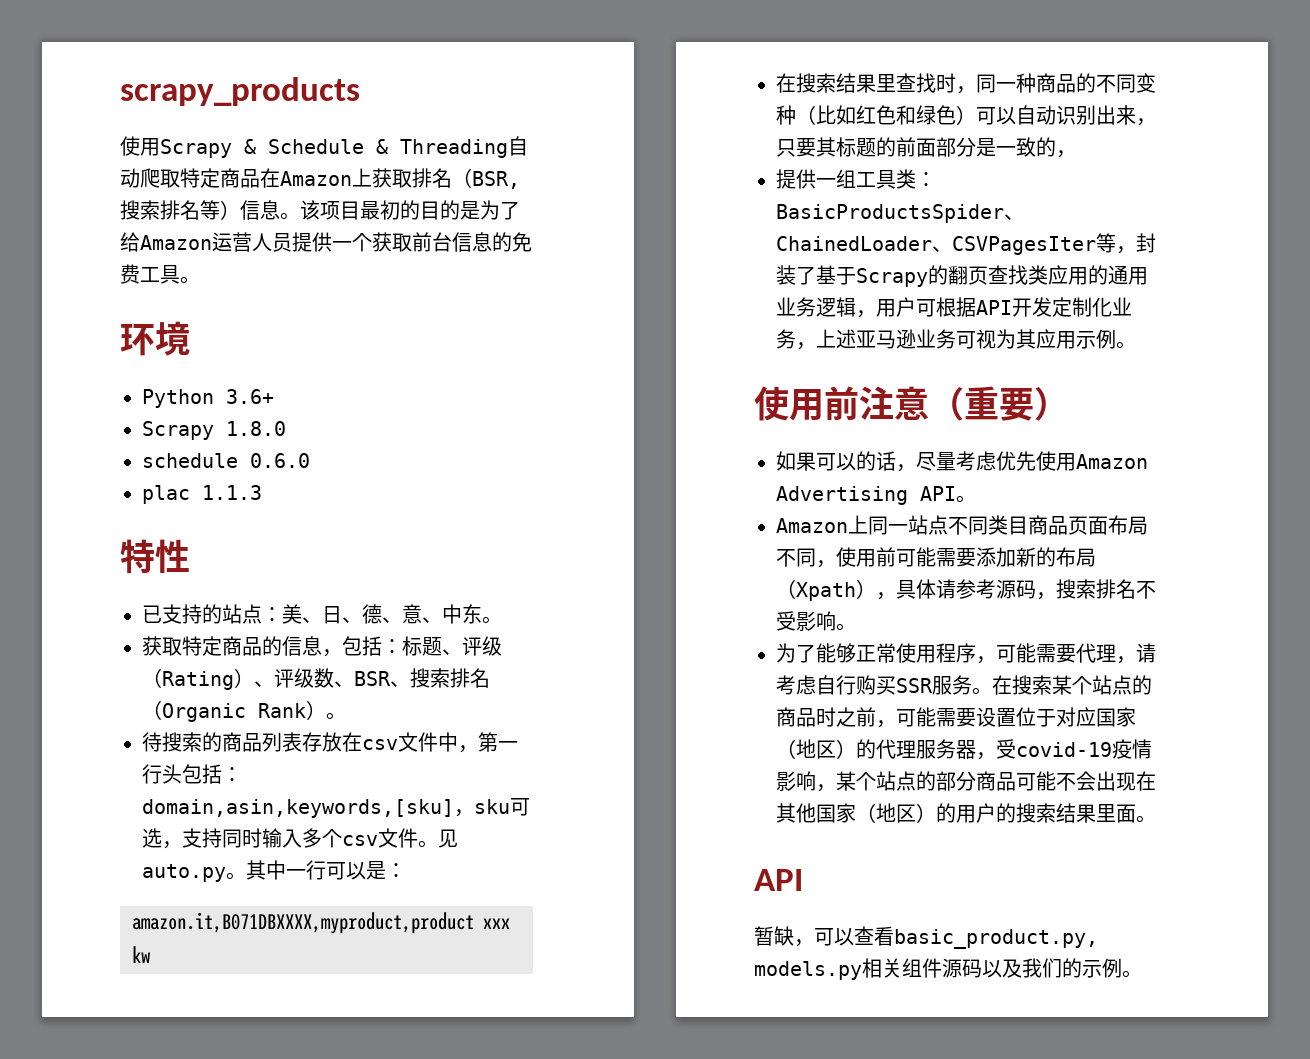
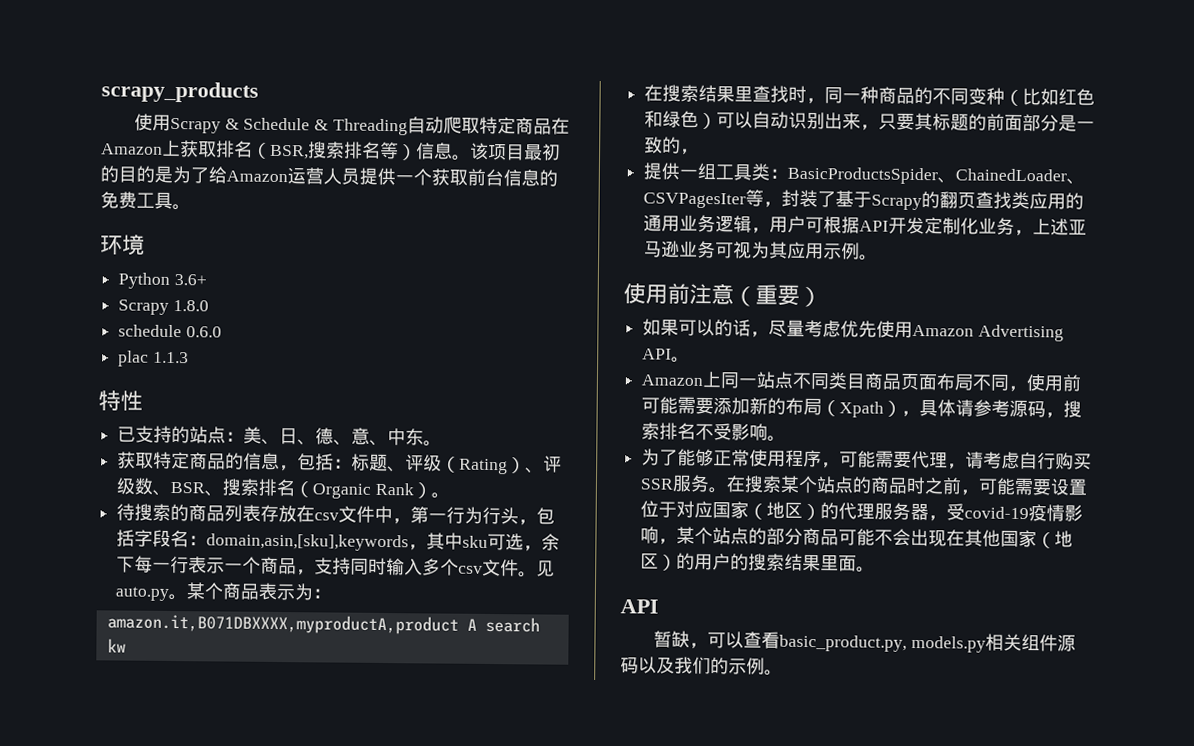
- 待搜索的商品列表存放在csv文件中，第一行头包括：domain,asin,keywords,[sku]，sku可选，支持同时输入多个csv文件。
+ 待搜索的商品列表存放在csv文件中，第一行为行头，包括字段名：domain,asin,[sku],keywords，其中sku可选，余下每一行表示一个商品，支持同时输入多个csv文件。
- 其中一行可以是：
- amazon.it,B071DBXXXX,myproduct,product xxx kw
+ 某个商品表示为：
+ amazon.it,B071DBXXXX,myproductA,product A search kw

